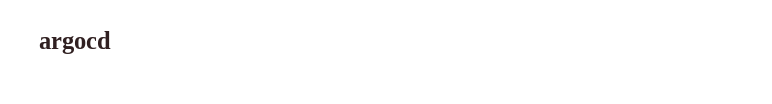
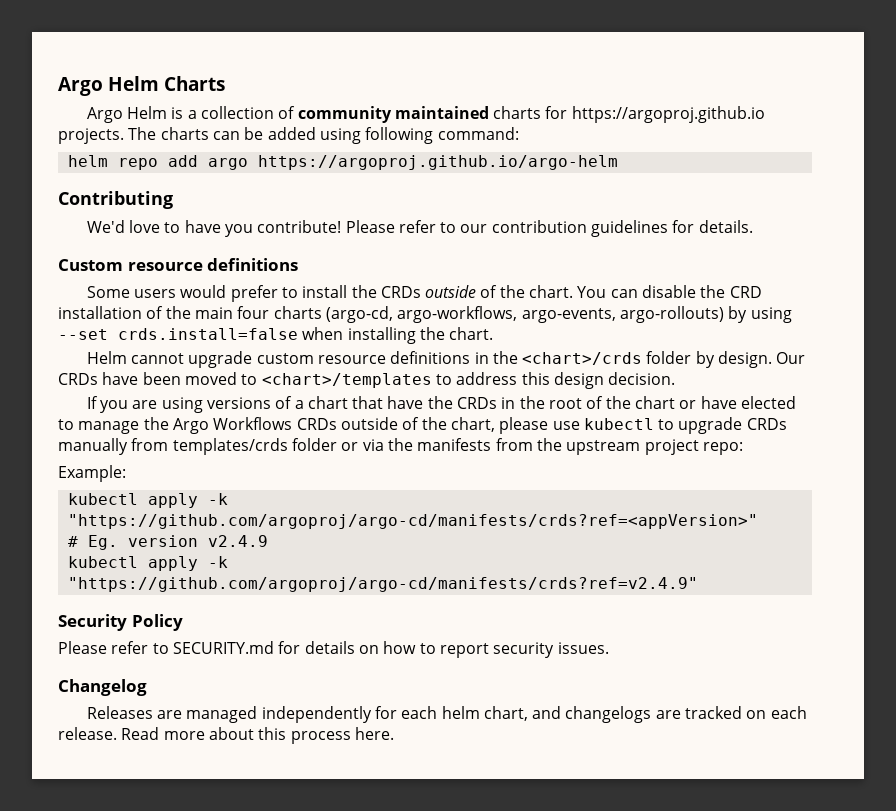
- argocd
+ Argo Helm Charts
+ Argo Helm is a collection of community maintained charts for https://argoproj.github.io projects. The charts can be added using following command:
+ helm repo add argo https://argoproj.github.io/argo-helm
+ Contributing
+ We'd love to have you contribute! Please refer to our contribution guidelines for details.
+ Custom resource definitions
+ Some users would prefer to install the CRDs outside of the chart. You can disable the CRD installation of the main four charts (argo-cd, argo-workflows, argo-events, argo-rollouts) by using --set crds.install=false when installing the chart.
+ Helm cannot upgrade custom resource definitions in the <chart>/crds folder by design. Our CRDs have been moved to <chart>/templates to address this design decision.
+ If you are using versions of a chart that have the CRDs in the root of the chart or have elected to manage the Argo Workflows CRDs outside of the chart, please use kubectl to upgrade CRDs manually from templates/crds folder or via the manifests from the upstream project repo:
+ Example:
+ kubectl apply -k "https://github.com/argoproj/argo-cd/manifests/crds?ref=<appVersion>"
+ # Eg. version v2.4.9
+ kubectl apply -k "https://github.com/argoproj/argo-cd/manifests/crds?ref=v2.4.9"
+ Security Policy
+ Please refer to SECURITY.md for details on how to report security issues.
+ Changelog
+ Releases are managed independently for each helm chart, and changelogs are tracked on each release. Read more about this process here.

